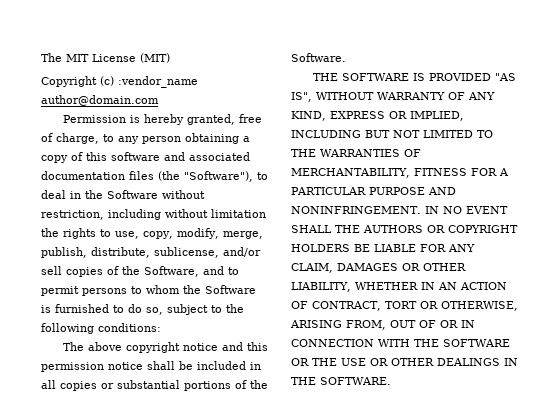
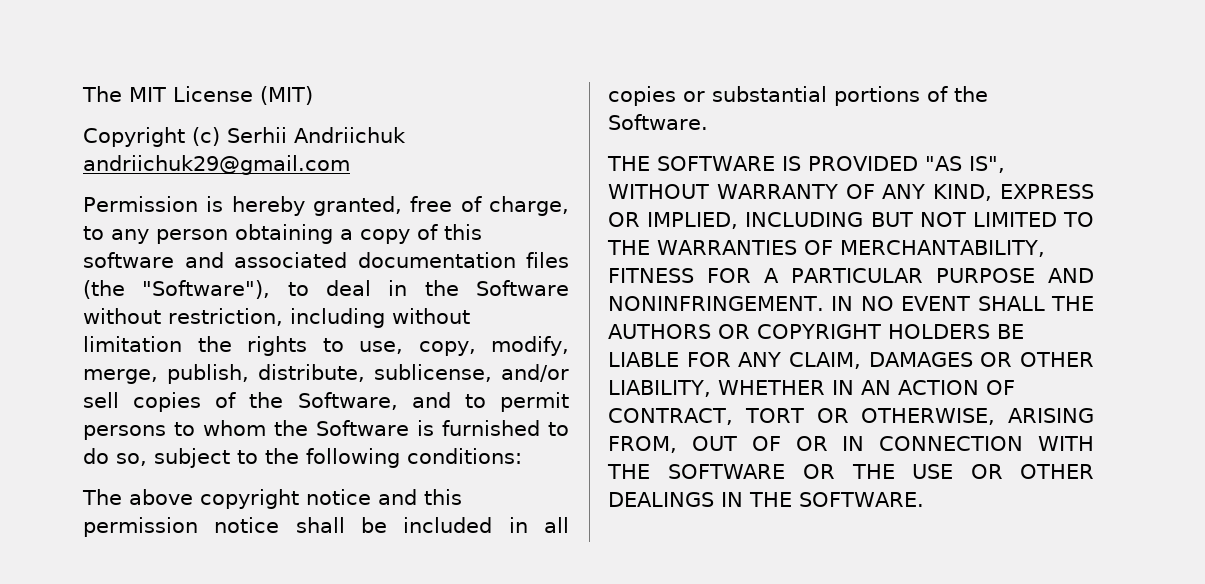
- Copyright (c) :vendor_name author@domain.com
+ Copyright (c) Serhii Andriichuk andriichuk29@gmail.com

